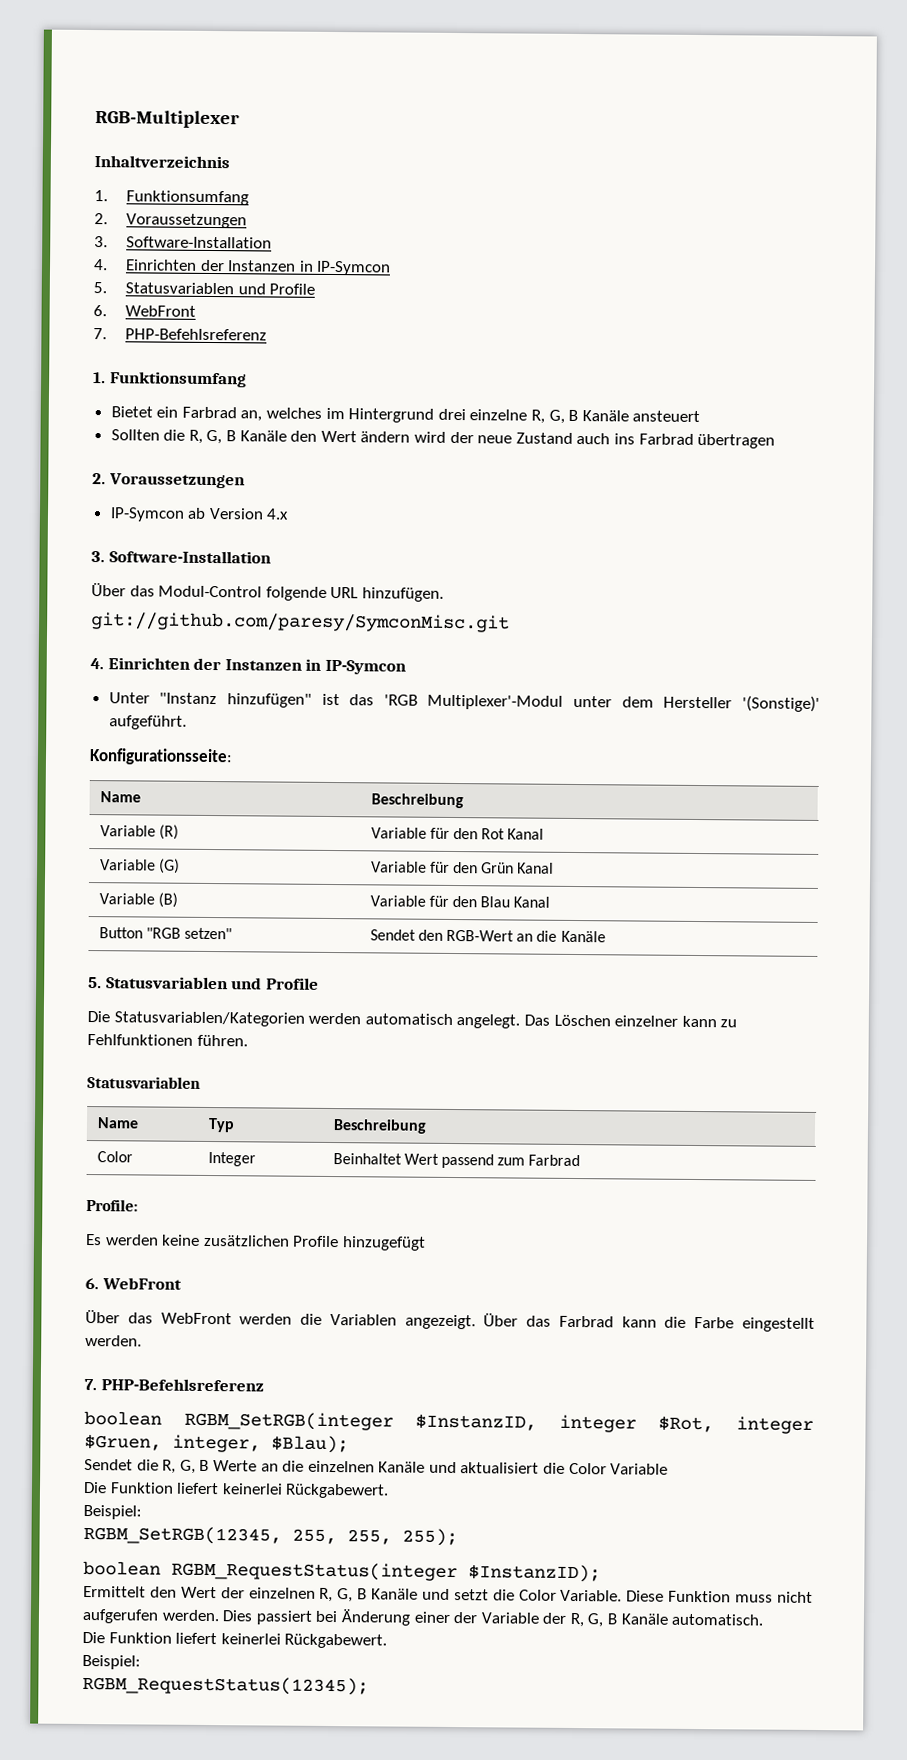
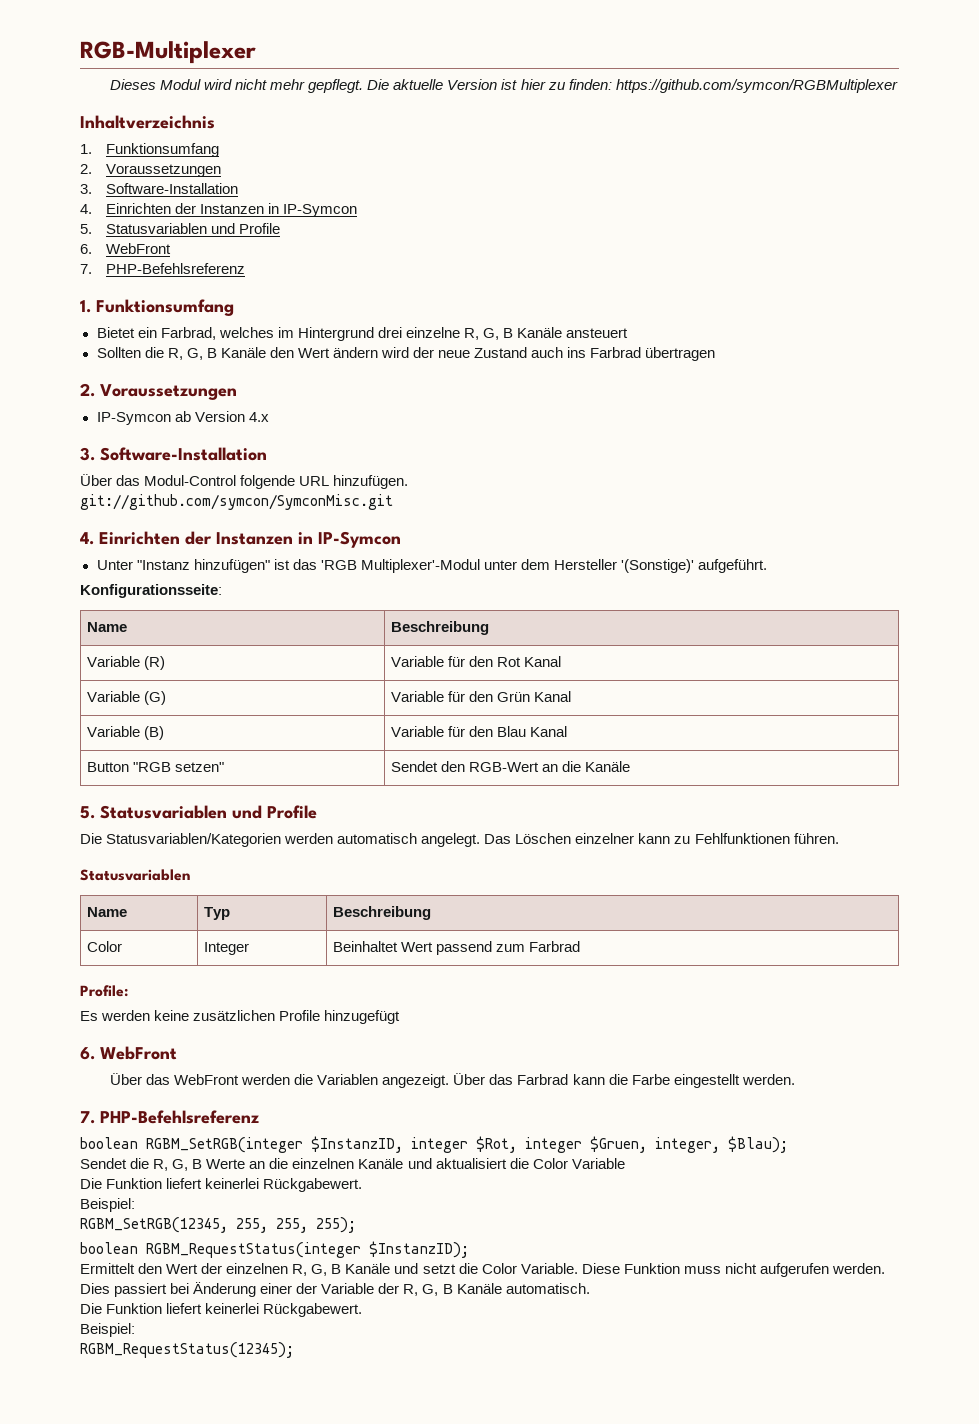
+ Dieses Modul wird nicht mehr gepflegt. Die aktuelle Version ist hier zu finden: https://github.com/symcon/RGBMultiplexer
- Bietet ein Farbrad an, welches im Hintergrund drei einzelne R, G, B Kanäle ansteuert
+ Bietet ein Farbrad, welches im Hintergrund drei einzelne R, G, B Kanäle ansteuert
- git://github.com/paresy/SymconMisc.git
+ git://github.com/symcon/SymconMisc.git

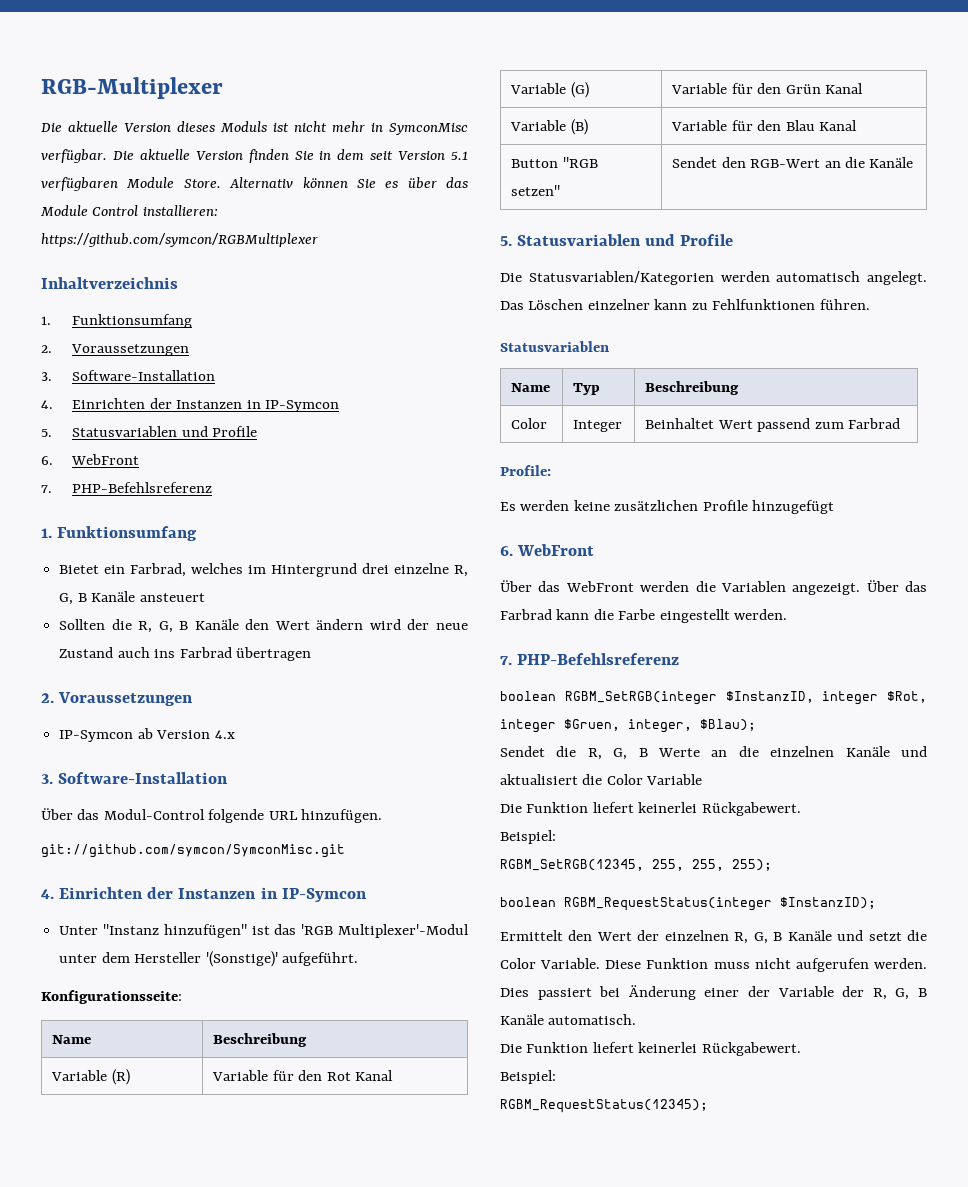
- Dieses Modul wird nicht mehr gepflegt. Die aktuelle Version ist hier zu finden: https://github.com/symcon/RGBMultiplexer
+ Die aktuelle Version dieses Moduls ist nicht mehr in SymconMisc verfügbar. Die aktuelle Version finden Sie in dem seit Version 5.1 verfügbaren Module Store. Alternativ können Sie es über das Module Control installieren: https://github.com/symcon/RGBMultiplexer

